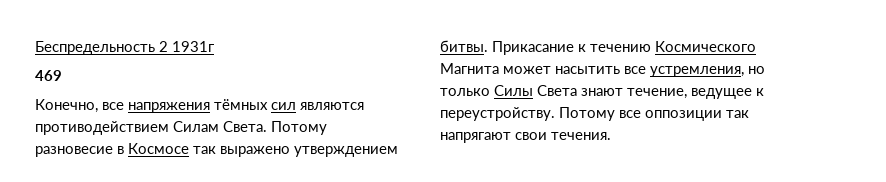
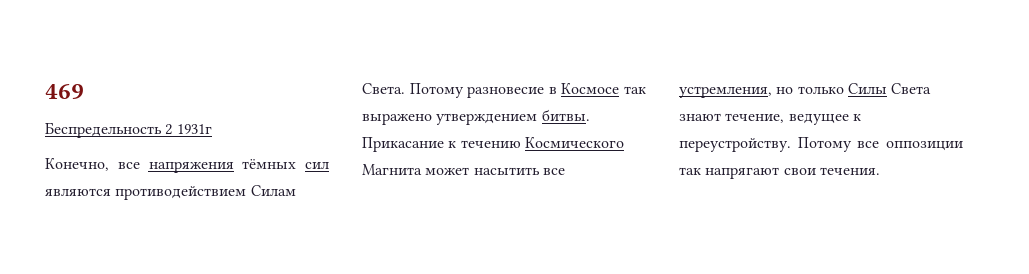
+ 469
- 469

